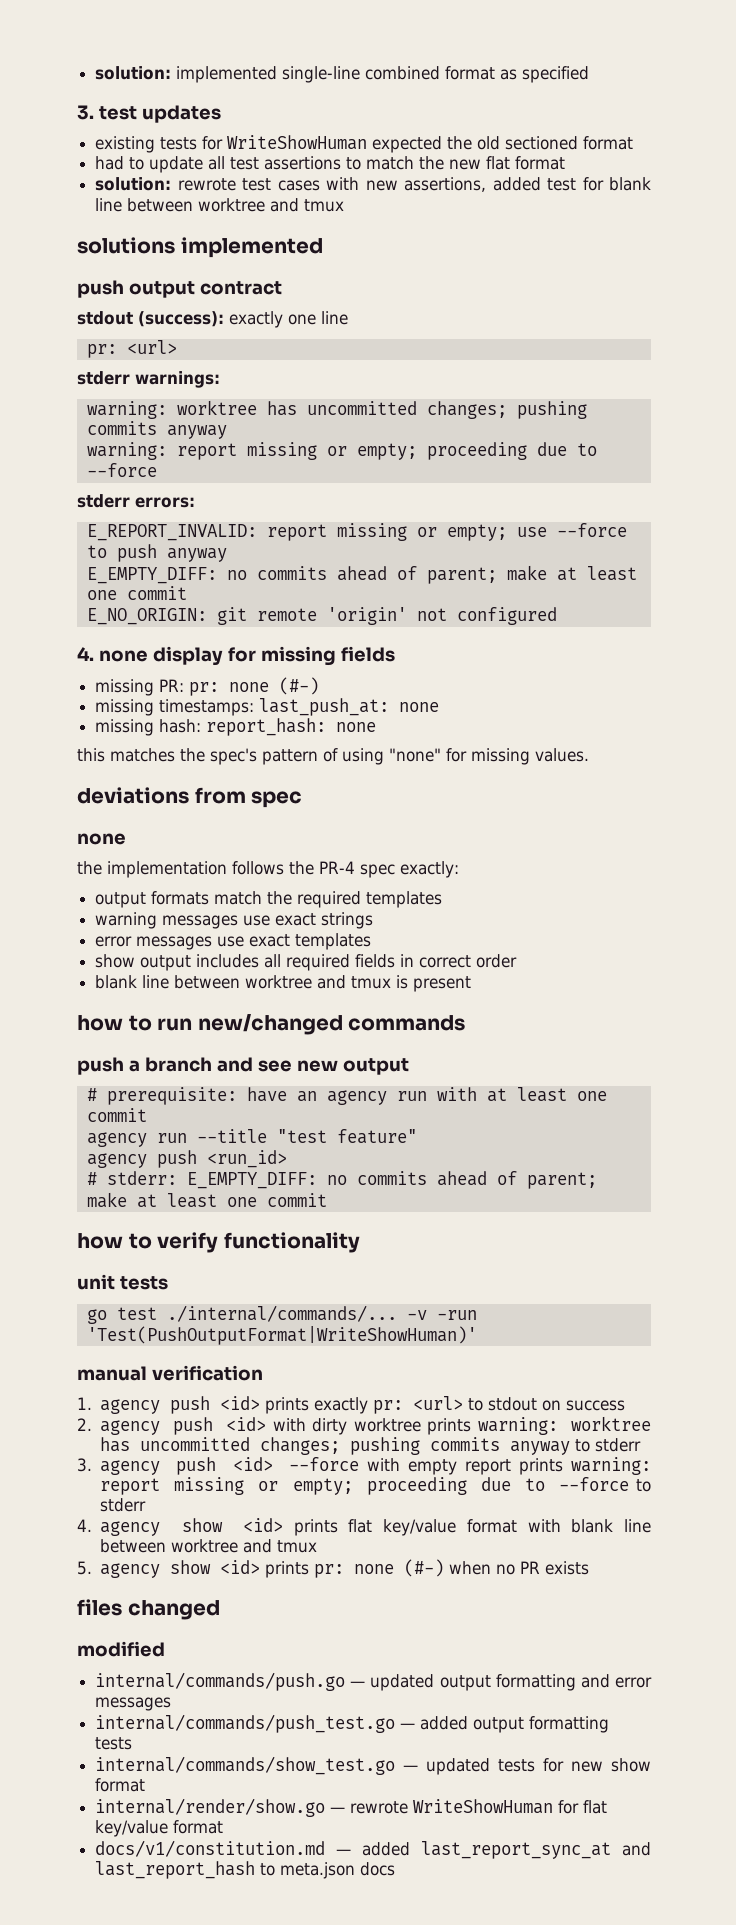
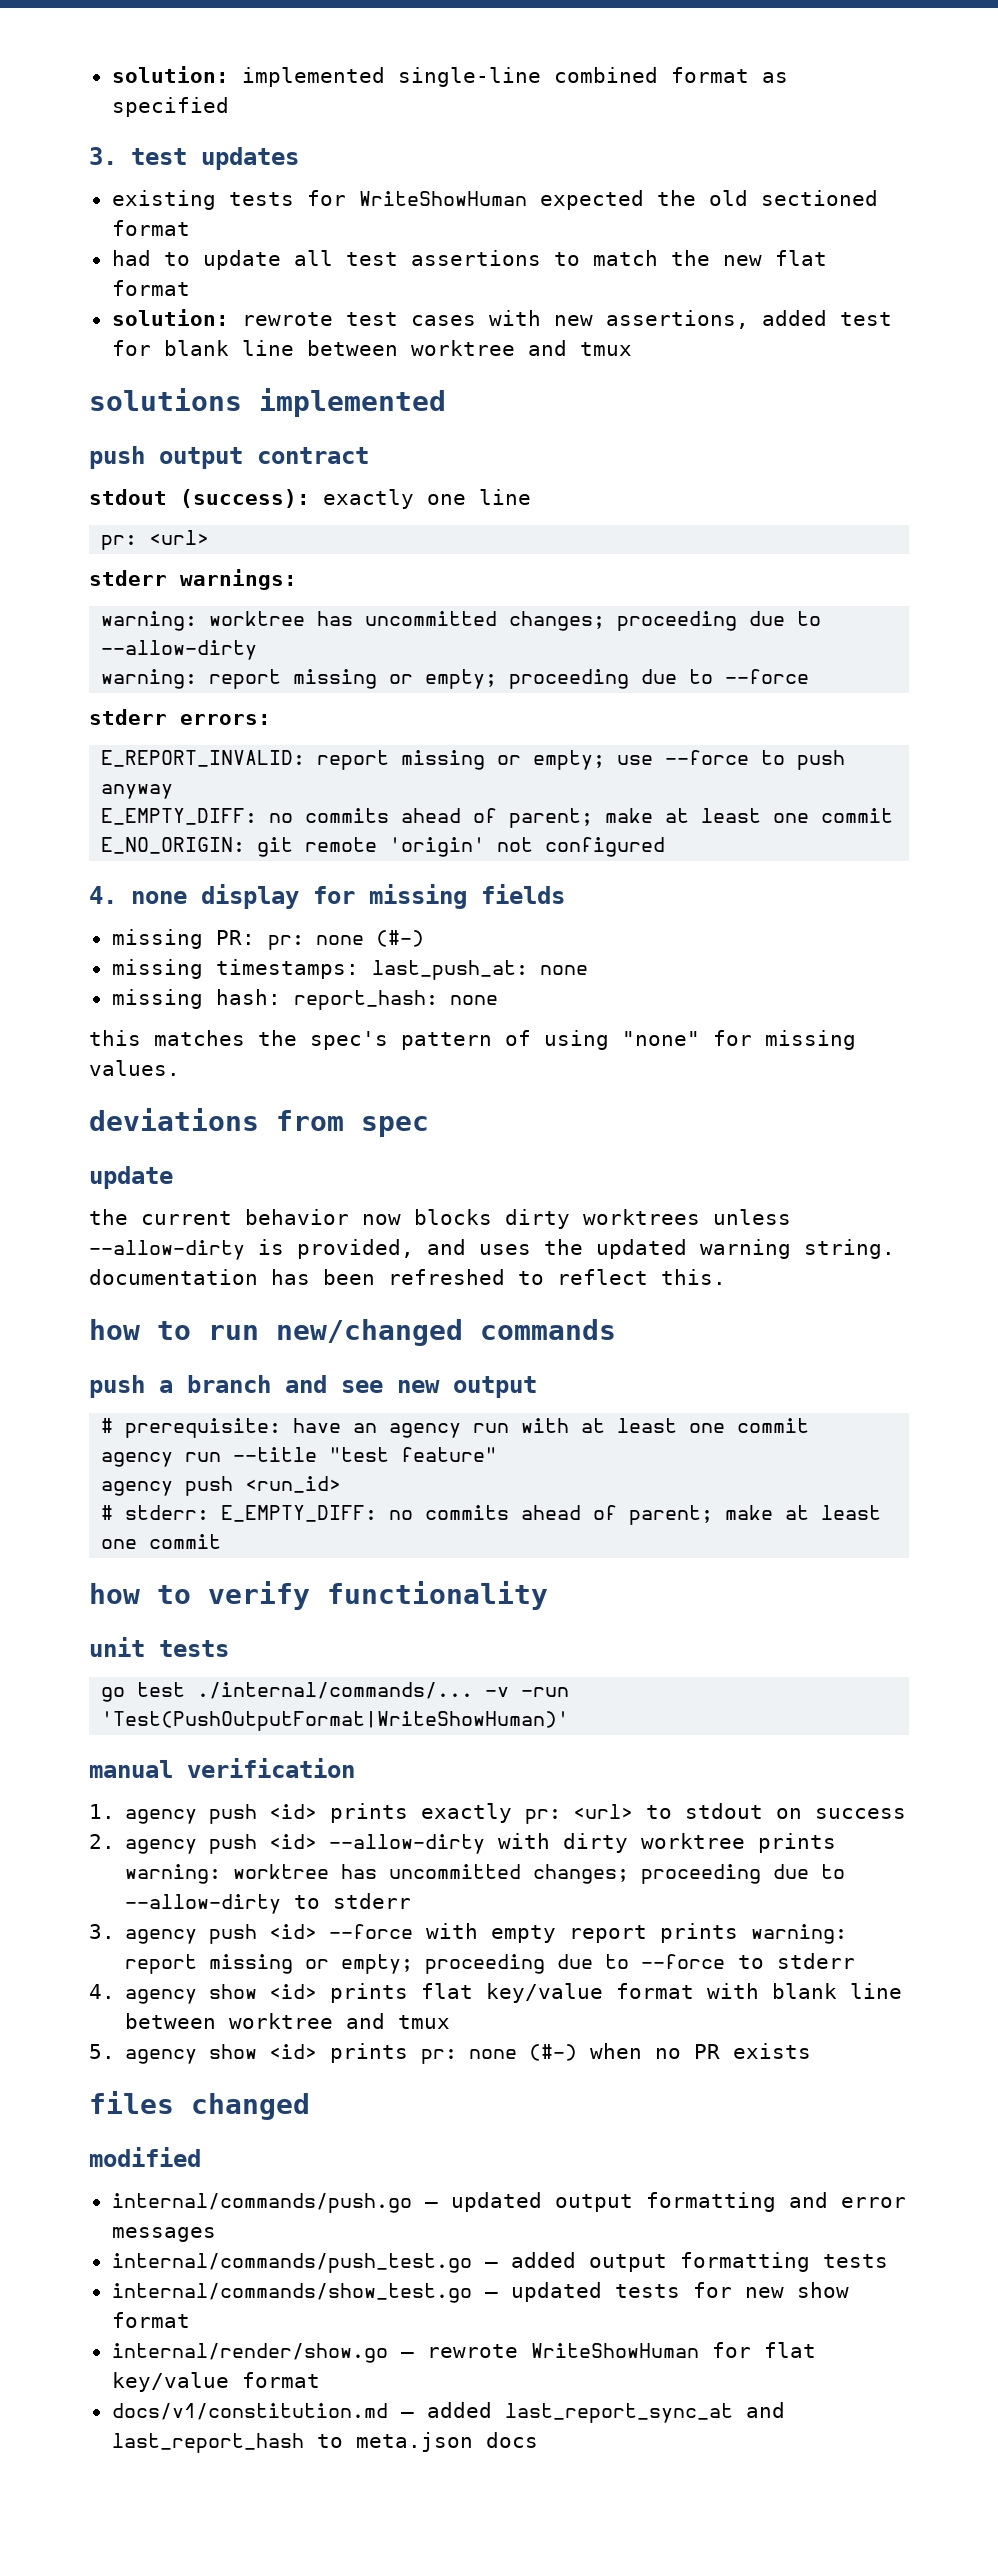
  stderr warnings:
- warning: worktree has uncommitted changes; pushing commits anyway
+ warning: worktree has uncommitted changes; proceeding due to --allow-dirty
  deviations from spec
- none
- the implementation follows the PR-4 spec exactly:
- output formats match the required templates
- warning messages use exact strings
- error messages use exact templates
- show output includes all required fields in correct order
- blank line between worktree and tmux is present
+ update
+ the current behavior now blocks dirty worktrees unless --allow-dirty is provided, and uses the updated warning string. documentation has been refreshed to reflect this.
- 2. agency push <id> with dirty worktree prints warning: worktree has uncommitted changes; pushing commits anyway to stderr
+ 2. agency push <id> --allow-dirty with dirty worktree prints warning: worktree has uncommitted changes; proceeding due to --allow-dirty to stderr

